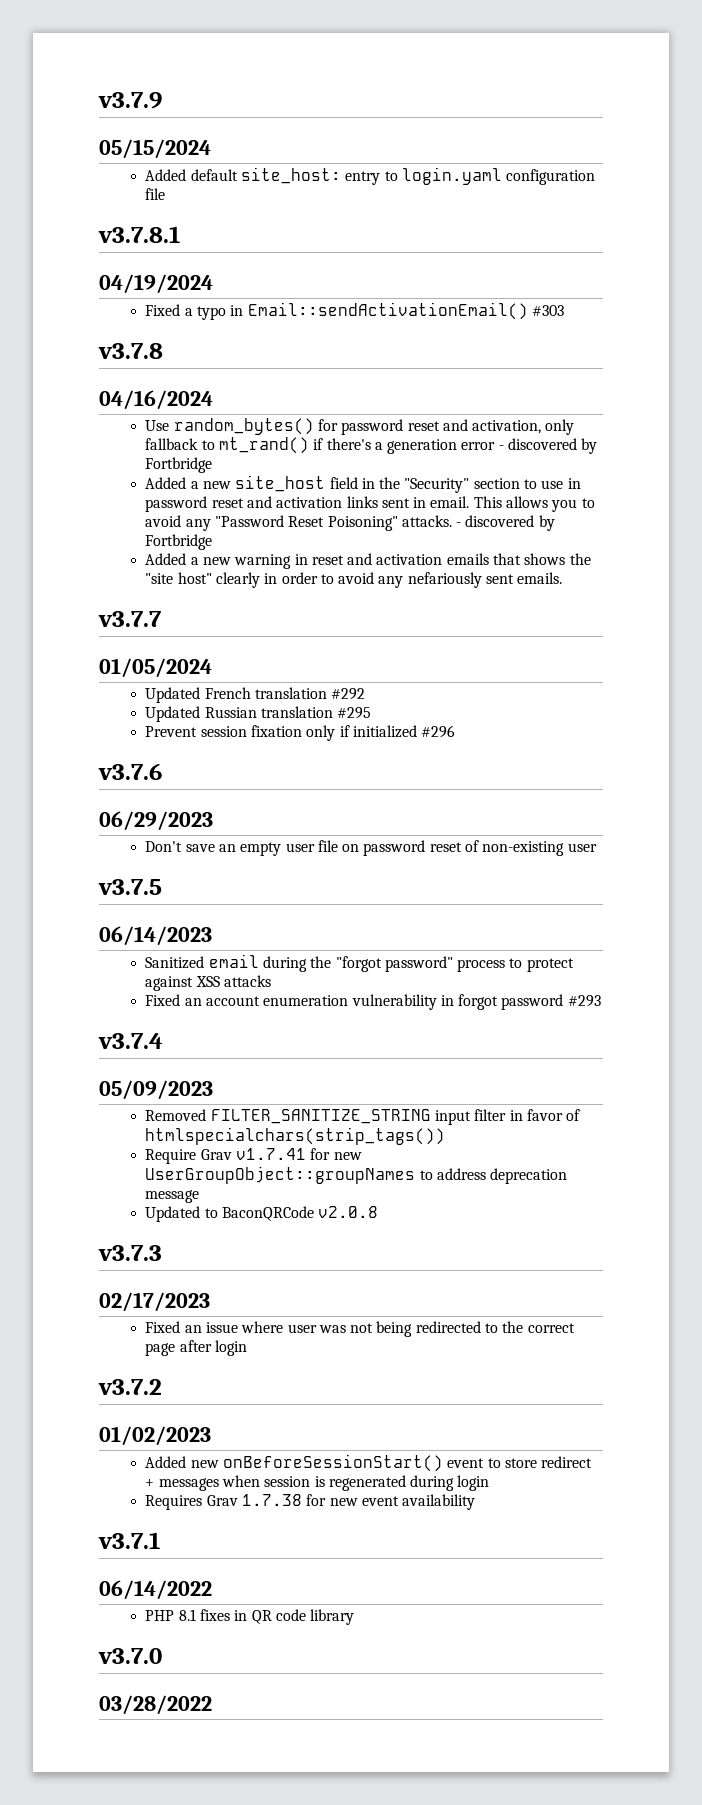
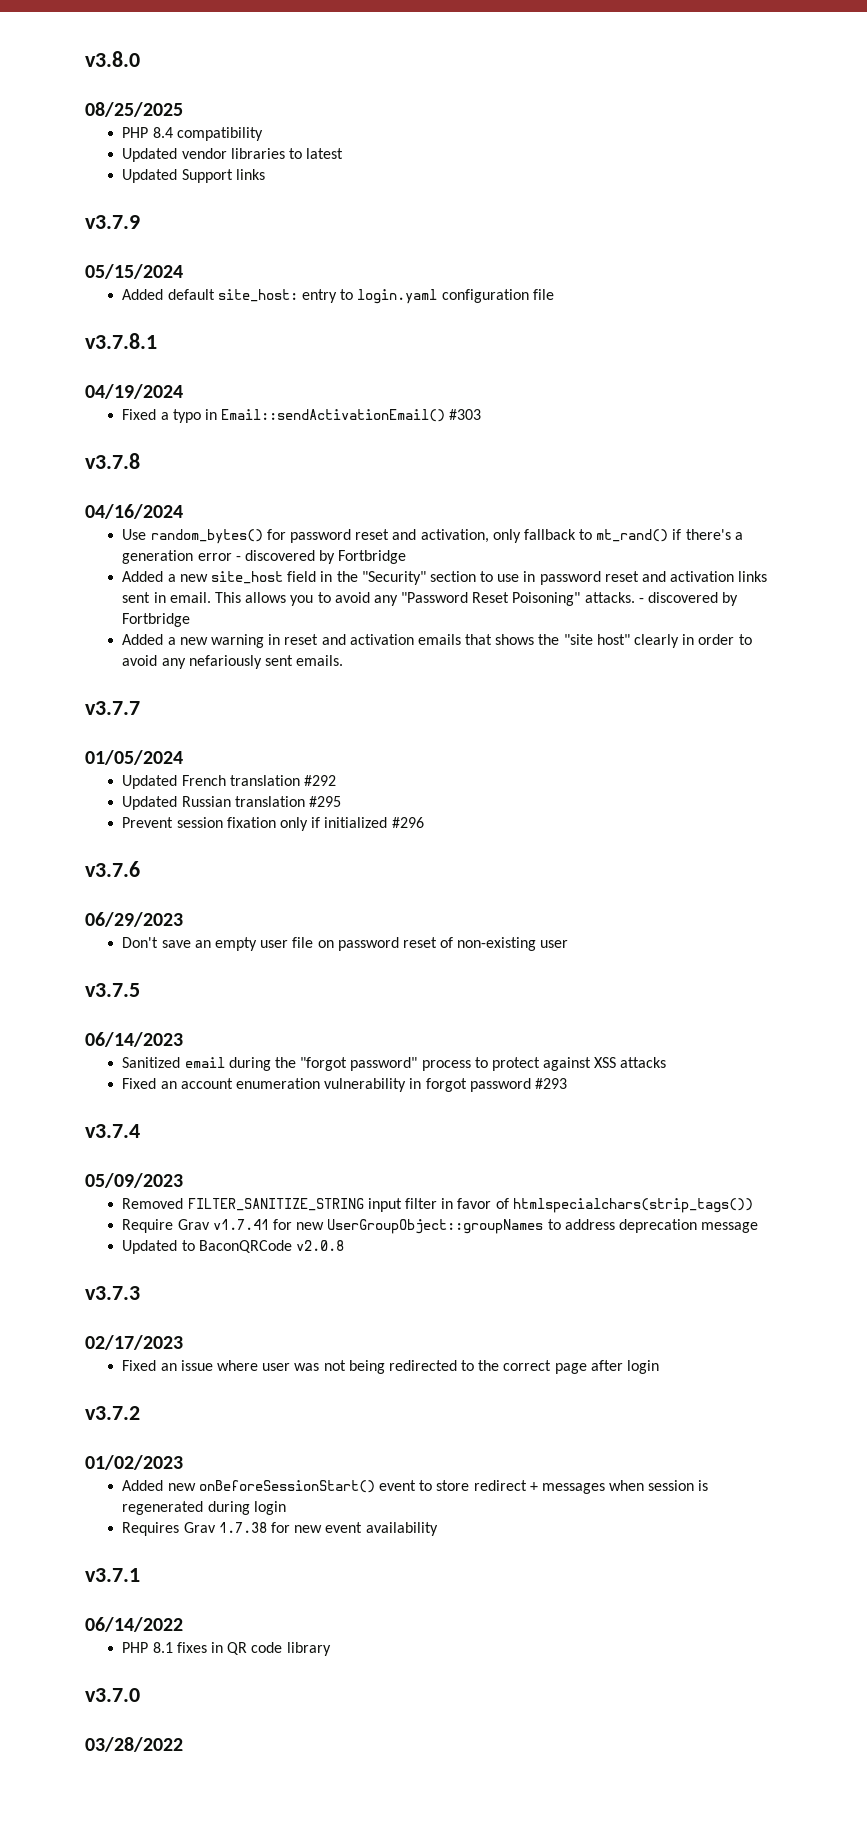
+ v3.8.0
+ 08/25/2025
+ PHP 8.4 compatibility
+ Updated vendor libraries to latest
+ Updated Support links

